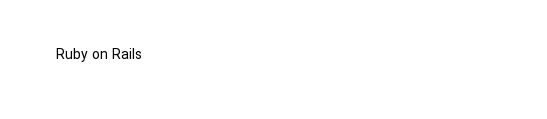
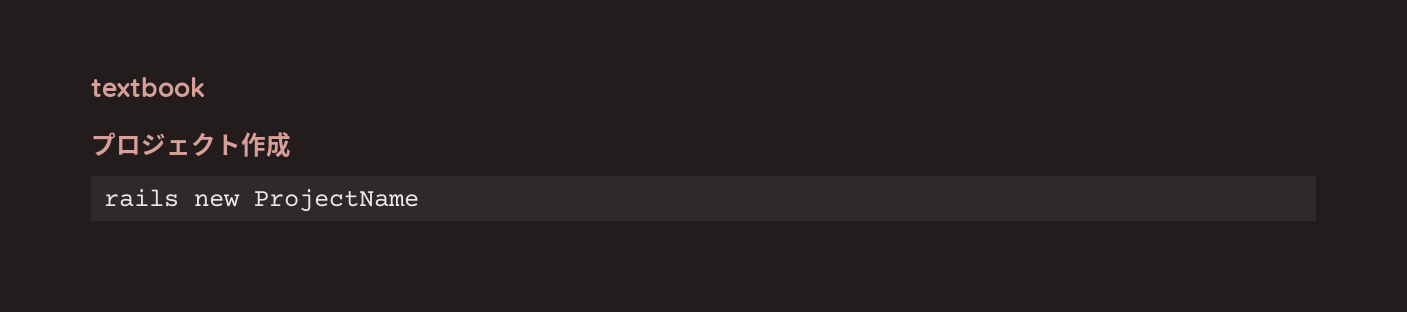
- Ruby on Rails
+ textbook
+ プロジェクト作成
+ rails new ProjectName

